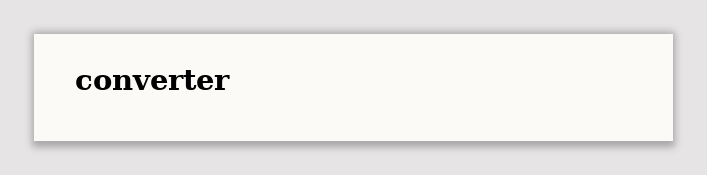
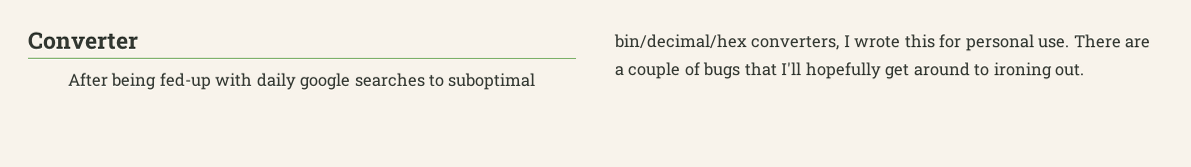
- converter
+ Converter
+ After being fed-up with daily google searches to suboptimal bin/decimal/hex converters, I wrote this for personal use. There are a couple of bugs that I'll hopefully get around to ironing out.

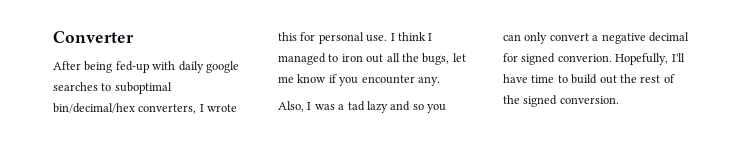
- There are a couple of bugs that I'll hopefully get around to ironing out.
+ I think I managed to iron out all the bugs, let me know if you encounter any.
+ Also, I was a tad lazy and so you can only convert a negative decimal for signed converion. Hopefully, I'll have time to build out the rest of the signed conversion.

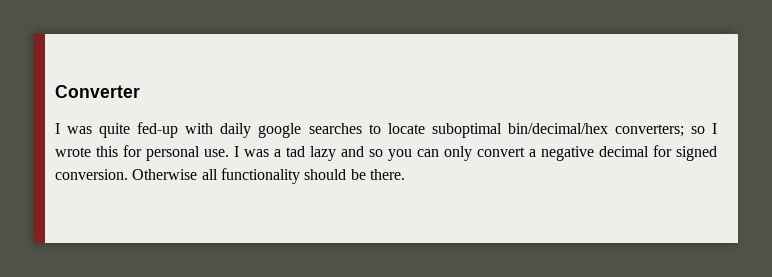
- After being fed-up with daily google searches to suboptimal bin/decimal/hex converters, I wrote this for personal use.
+ I was quite fed-up with daily google searches to locate suboptimal bin/decimal/hex converters; so I wrote this for personal use.
- I think I managed to iron out all the bugs, let me know if you encounter any.
- Also, I was a tad lazy and so you can only convert a negative decimal for signed converion. Hopefully, I'll have time to build out the rest of the signed conversion.
+ I was a tad lazy and so you can only convert a negative decimal for signed conversion. Otherwise all functionality should be there.

